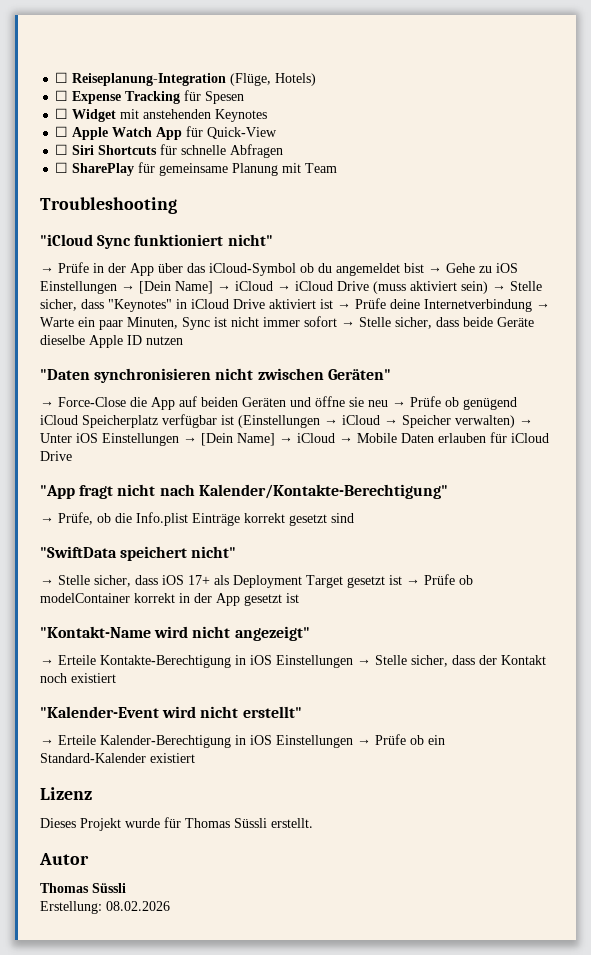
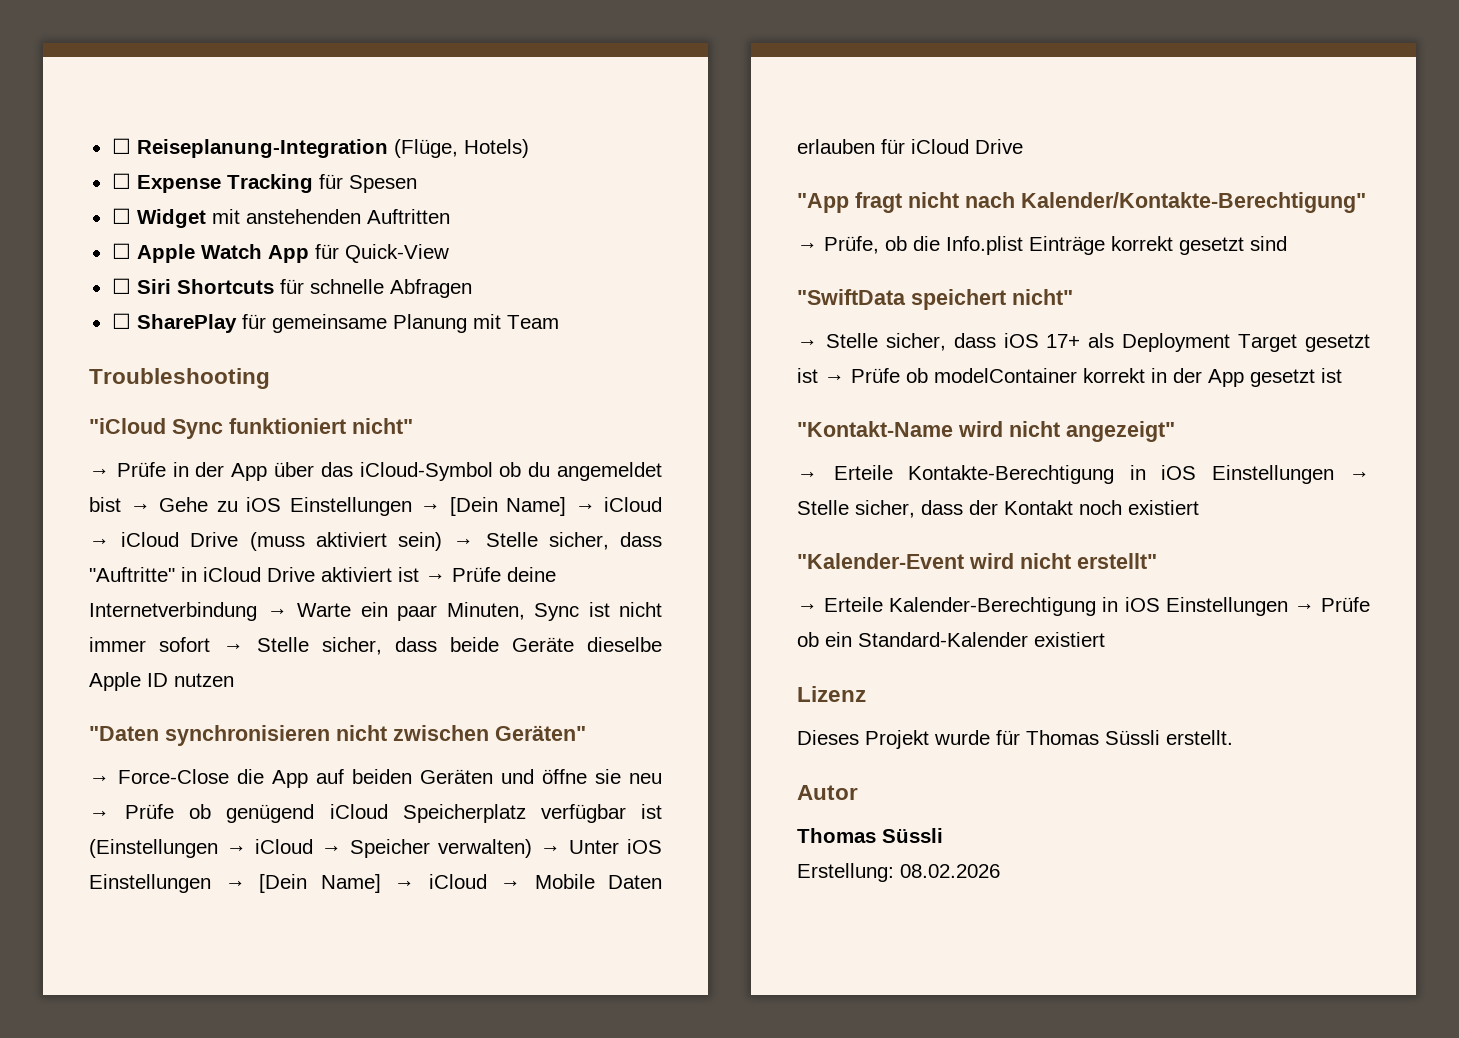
- ☐ Widget mit anstehenden Keynotes
+ ☐ Widget mit anstehenden Auftritten
- → Prüfe in der App über das iCloud-Symbol ob du angemeldet bist → Gehe zu iOS Einstellungen → [Dein Name] → iCloud → iCloud Drive (muss aktiviert sein) → Stelle sicher, dass "Keynotes" in iCloud Drive aktiviert ist → Prüfe deine Internetverbindung → Warte ein paar Minuten, Sync ist nicht immer sofort → Stelle sicher, dass beide Geräte dieselbe Apple ID nutzen
+ → Prüfe in der App über das iCloud-Symbol ob du angemeldet bist → Gehe zu iOS Einstellungen → [Dein Name] → iCloud → iCloud Drive (muss aktiviert sein) → Stelle sicher, dass "Auftritte" in iCloud Drive aktiviert ist → Prüfe deine Internetverbindung → Warte ein paar Minuten, Sync ist nicht immer sofort → Stelle sicher, dass beide Geräte dieselbe Apple ID nutzen

